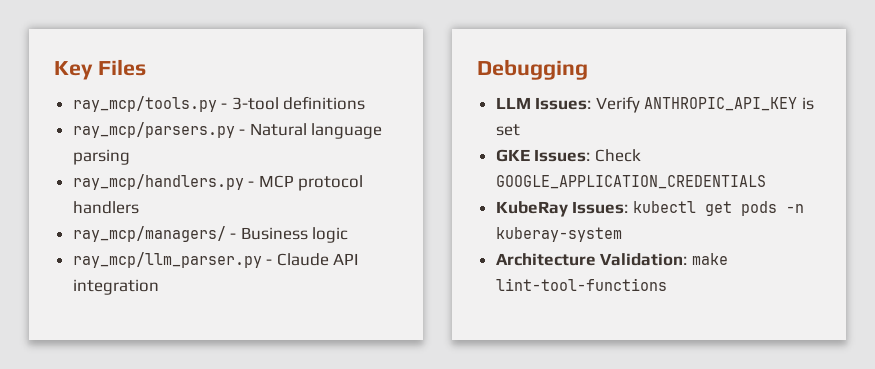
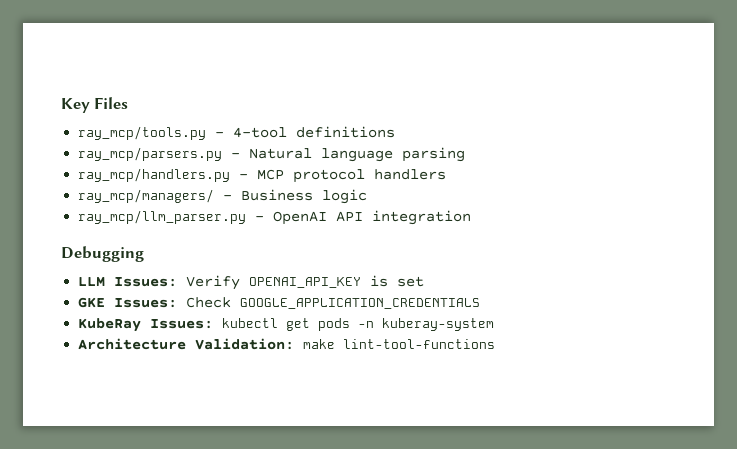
- ray_mcp/tools.py - 3-tool definitions
+ ray_mcp/tools.py - 4-tool definitions
- ray_mcp/llm_parser.py - Claude API integration
+ ray_mcp/llm_parser.py - OpenAI API integration
- LLM Issues: Verify ANTHROPIC_API_KEY is set
+ LLM Issues: Verify OPENAI_API_KEY is set

